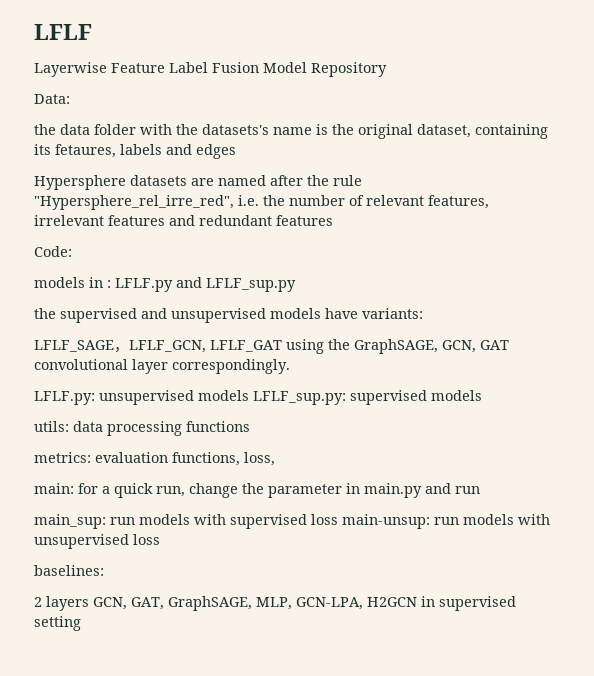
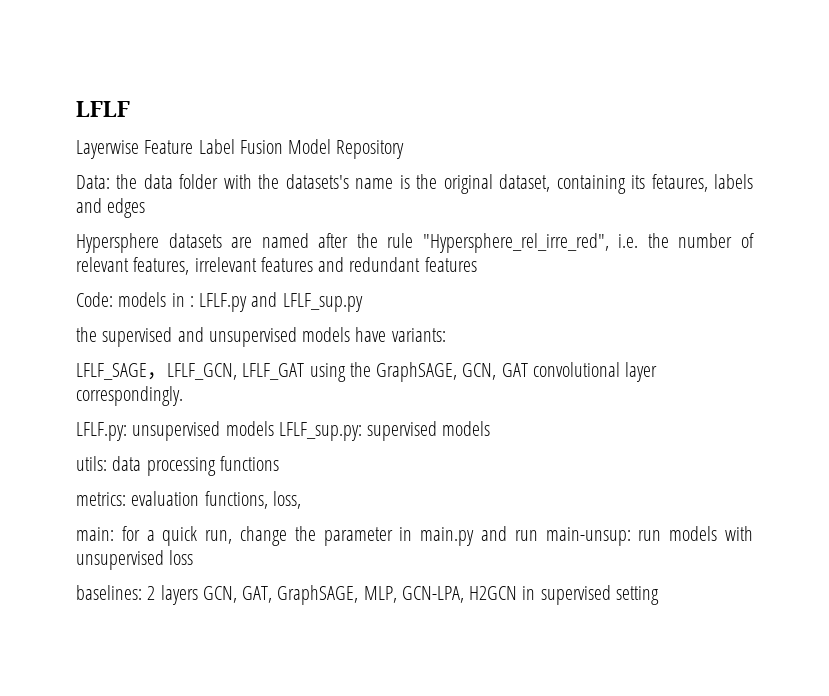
- Data:
- the data folder with the datasets's name is the original dataset, containing its fetaures, labels and edges
+ Data: the data folder with the datasets's name is the original dataset, containing its fetaures, labels and edges
- Code:
- models in : LFLF.py and LFLF_sup.py
+ Code: models in : LFLF.py and LFLF_sup.py
- main: for a quick run, change the parameter in main.py and run
- main_sup: run models with supervised loss main-unsup: run models with unsupervised loss
+ main: for a quick run, change the parameter in main.py and run main-unsup: run models with unsupervised loss
- baselines:
- 2 layers GCN, GAT, GraphSAGE, MLP, GCN-LPA, H2GCN in supervised setting
+ baselines: 2 layers GCN, GAT, GraphSAGE, MLP, GCN-LPA, H2GCN in supervised setting

